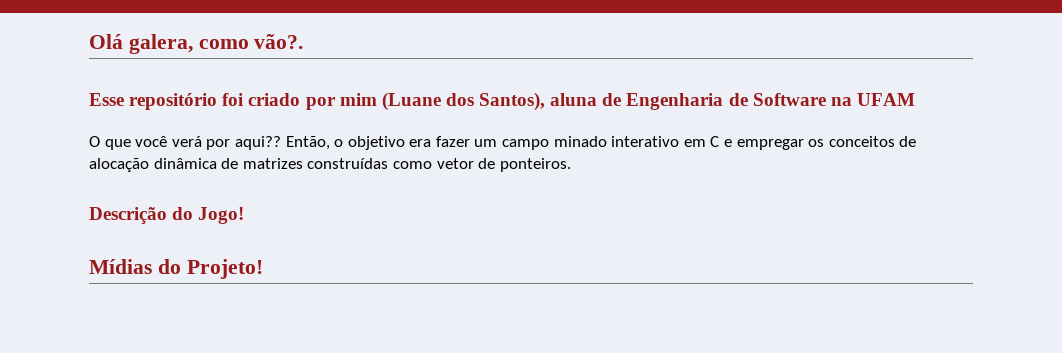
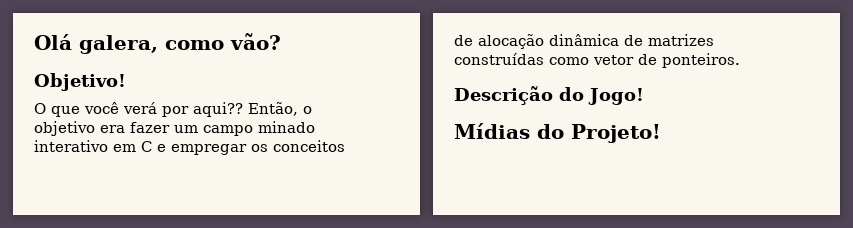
- Olá galera, como vão?.
- Esse repositório foi criado por mim (Luane dos Santos), aluna de Engenharia de Software na UFAM
+ Olá galera, como vão?
+ Objetivo!

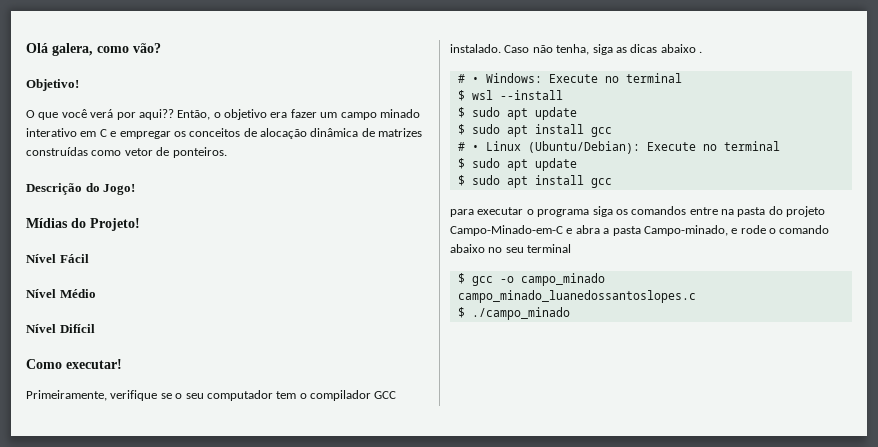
+ Nível Fácil
+ Nível Médio
+ Nível Difícil
+ Como executar!
+ Primeiramente, verifique se o seu computador tem o compilador GCC instalado. Caso não tenha, siga as dicas abaixo .
+ # • Windows: Execute no terminal
+ $ wsl --install
+ $ sudo apt update
+ $ sudo apt install gcc
+ # • Linux (Ubuntu/Debian): Execute no terminal
+ $ sudo apt update
+ $ sudo apt install gcc
+ para executar o programa siga os comandos entre na pasta do projeto Campo-Minado-em-C e abra a pasta Campo-minado, e rode o comando abaixo no seu terminal
+ $ gcc -o campo_minado campo_minado_luanedossantoslopes.c
+ $ ./campo_minado

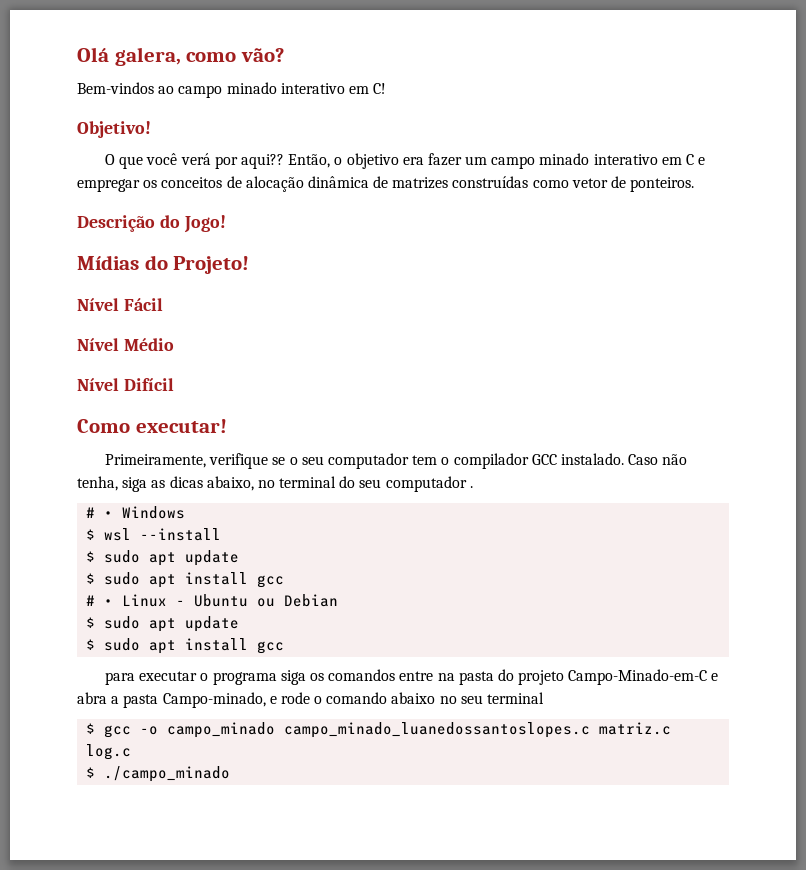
+ Bem-vindos ao campo minado interativo em C!
- Caso não tenha, siga as dicas abaixo .
+ Caso não tenha, siga as dicas abaixo, no terminal do seu computador .
- # • Windows: Execute no terminal
+ # • Windows
- # • Linux (Ubuntu/Debian): Execute no terminal
+ # • Linux - Ubuntu ou Debian
- $ gcc -o campo_minado campo_minado_luanedossantoslopes.c
+ $ gcc -o campo_minado campo_minado_luanedossantoslopes.c matriz.c log.c

